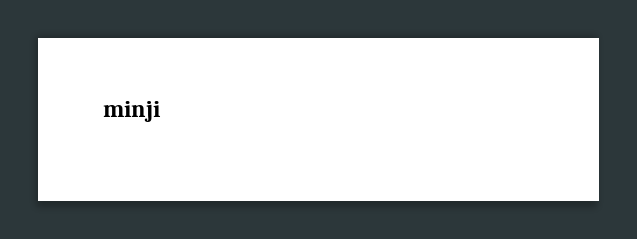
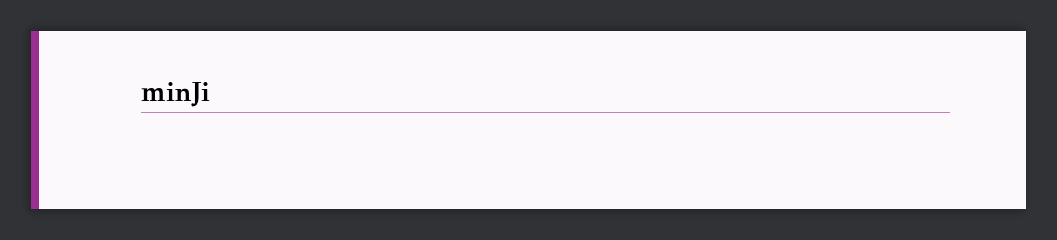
- minji
+ minJi

